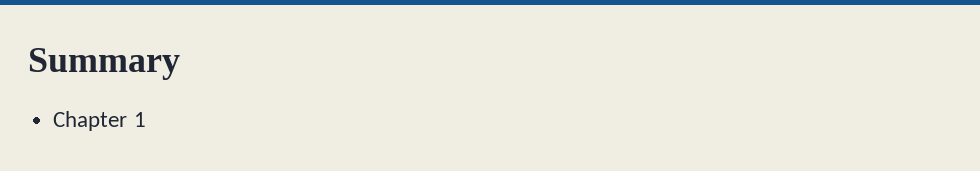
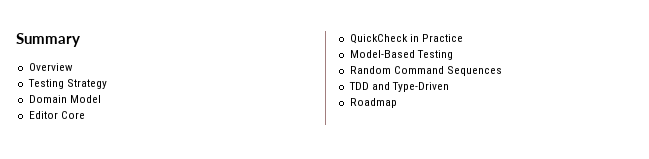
- Chapter 1
+ Overview
+ Testing Strategy
+ Domain Model
+ Editor Core
+ QuickCheck in Practice
+ Model-Based Testing
+ Random Command Sequences
+ TDD and Type-Driven
+ Roadmap

